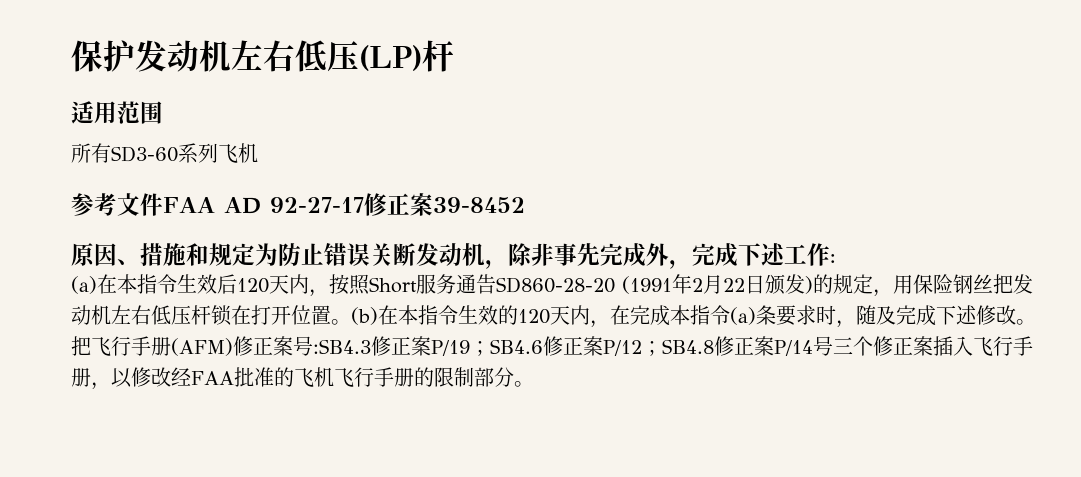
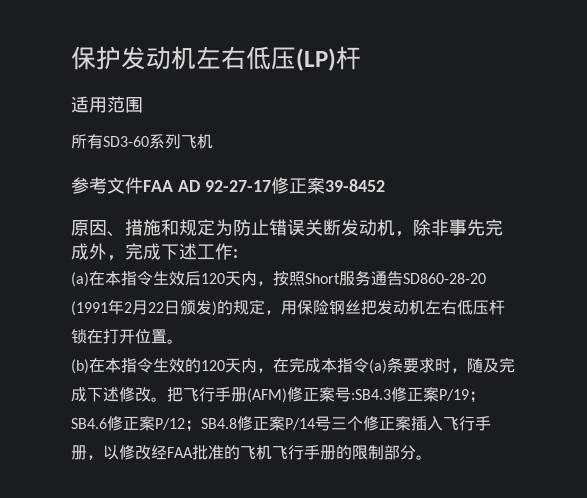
- (a)在本指令生效后120天内，按照Short服务通告SD860-28-20 (1991年2月22日颁发)的规定，用保险钢丝把发动机左右低压杆锁在打开位置。(b)在本指令生效的120天内，在完成本指令(a)条要求时，随及完成下述修改。
+ (a)在本指令生效后120天内，按照Short服务通告SD860-28-20 (1991年2月22日颁发)的规定，用保险钢丝把发动机左右低压杆锁在打开位置。
+ (b)在本指令生效的120天内，在完成本指令(a)条要求时，随及完成下述修改。

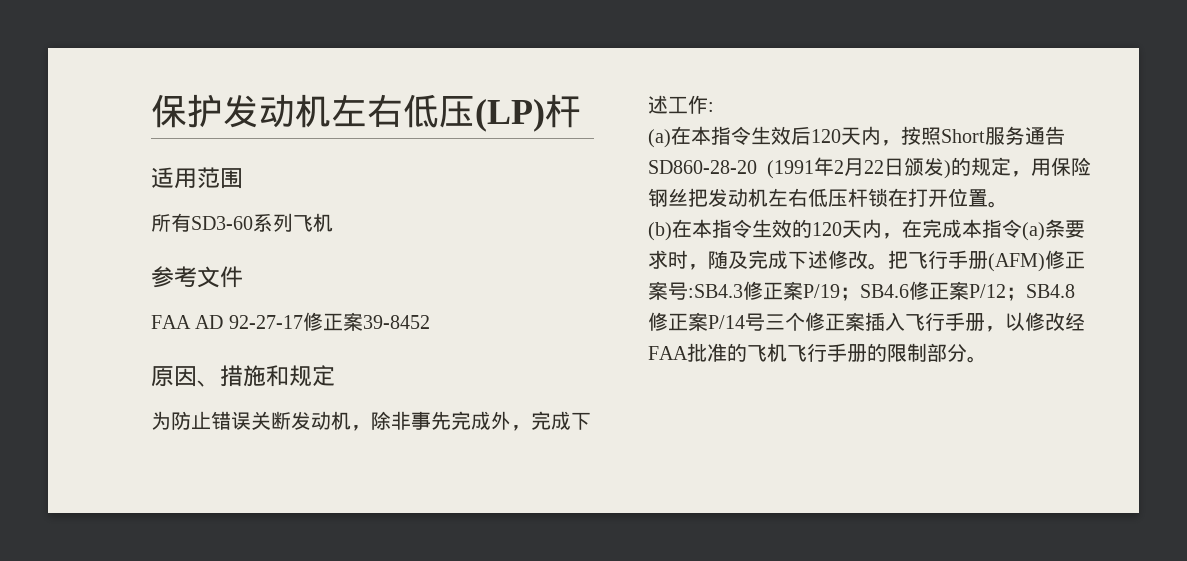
- 参考文件FAA AD 92-27-17修正案39-8452
+ 参考文件
+ FAA AD 92-27-17修正案39-8452
- 原因、措施和规定为防止错误关断发动机，除非事先完成外，完成下述工作:
+ 原因、措施和规定
+ 为防止错误关断发动机，除非事先完成外，完成下述工作:

